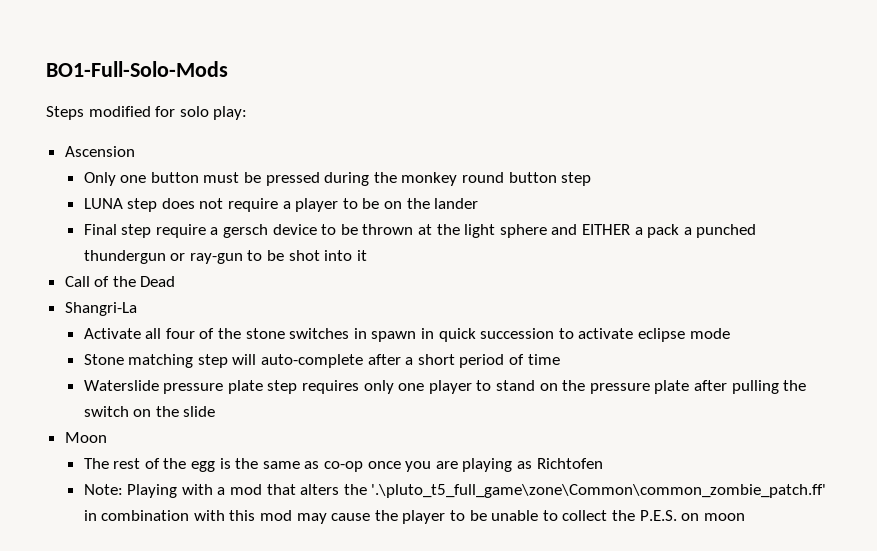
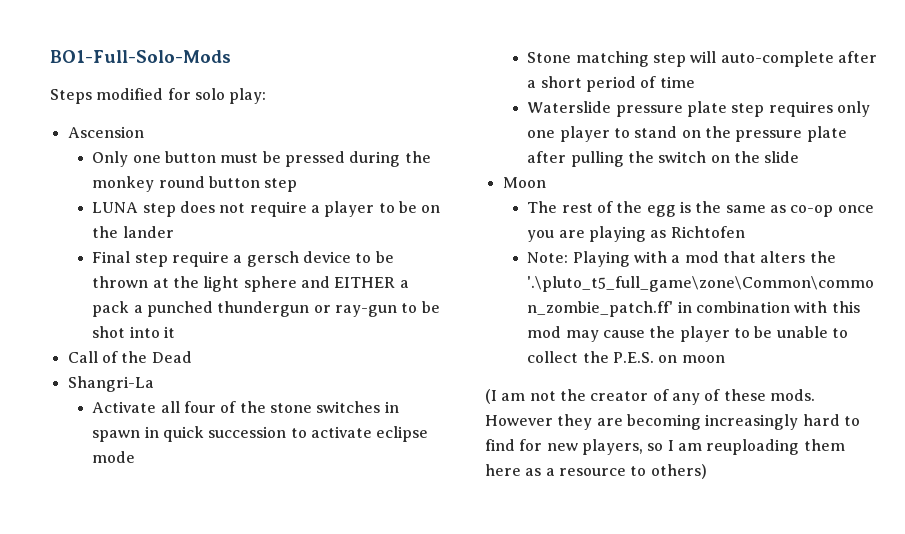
+ (I am not the creator of any of these mods. However they are becoming increasingly hard to find for new players, so I am reuploading them here as a resource to others)

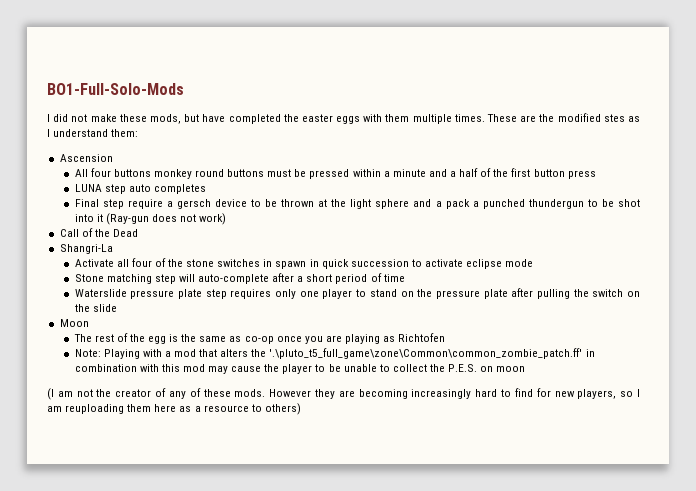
- Steps modified for solo play:
+ I did not make these mods, but have completed the easter eggs with them multiple times. These are the modified stes as I understand them:
  Ascension
- Only one button must be pressed during the monkey round button step
- LUNA step does not require a player to be on the lander
+ All four buttons monkey round buttons must be pressed within a minute and a half of the first button press
+ LUNA step auto completes
- Final step require a gersch device to be thrown at the light sphere and EITHER a pack a punched thundergun or ray-gun to be shot into it
+ Final step require a gersch device to be thrown at the light sphere and a pack a punched thundergun to be shot into it (Ray-gun does not work)

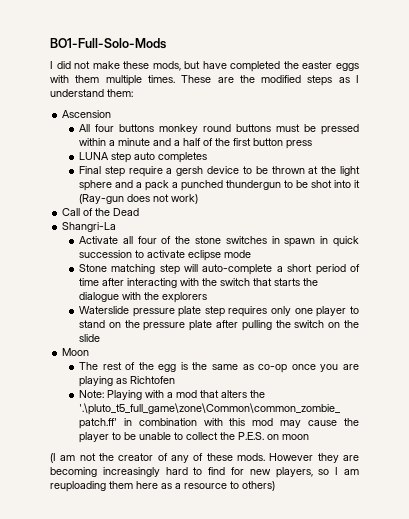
- These are the modified stes as I understand them:
+ These are the modified steps as I understand them:
- Final step require a gersch device to be thrown at the light sphere and a pack a punched thundergun to be shot into it (Ray-gun does not work)
+ Final step require a gersh device to be thrown at the light sphere and a pack a punched thundergun to be shot into it (Ray-gun does not work)
- Stone matching step will auto-complete after a short period of time
+ Stone matching step will auto-complete a short period of time after interacting with the switch that starts the dialogue with the explorers

